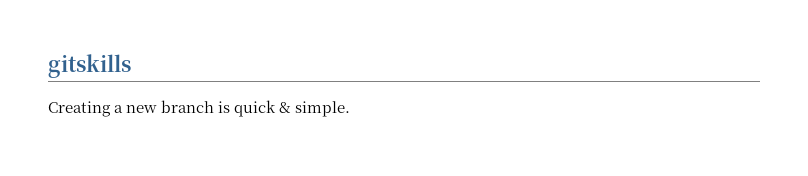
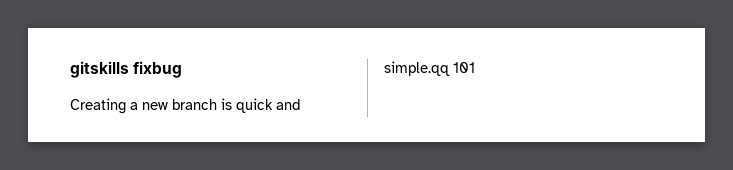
- gitskills
+ gitskills fixbug
- Creating a new branch is quick & simple.
+ Creating a new branch is quick and simple.qq 101

